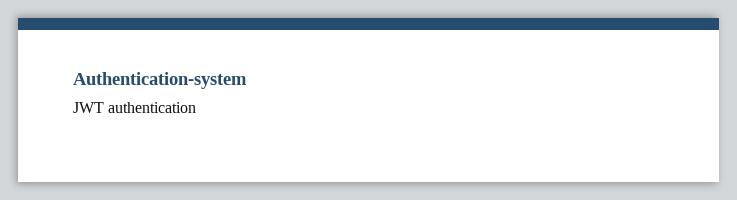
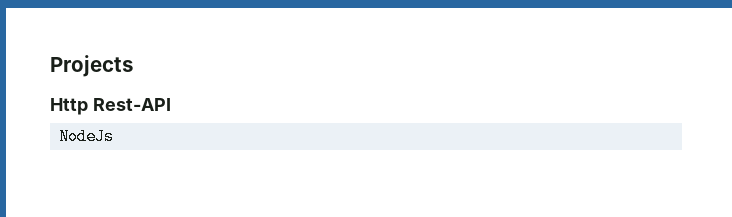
- Authentication-system
- JWT authentication
+ Projects
+ Http Rest-API
+ NodeJs

